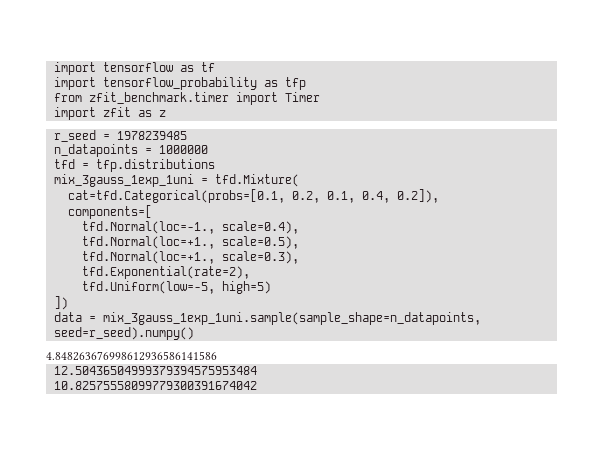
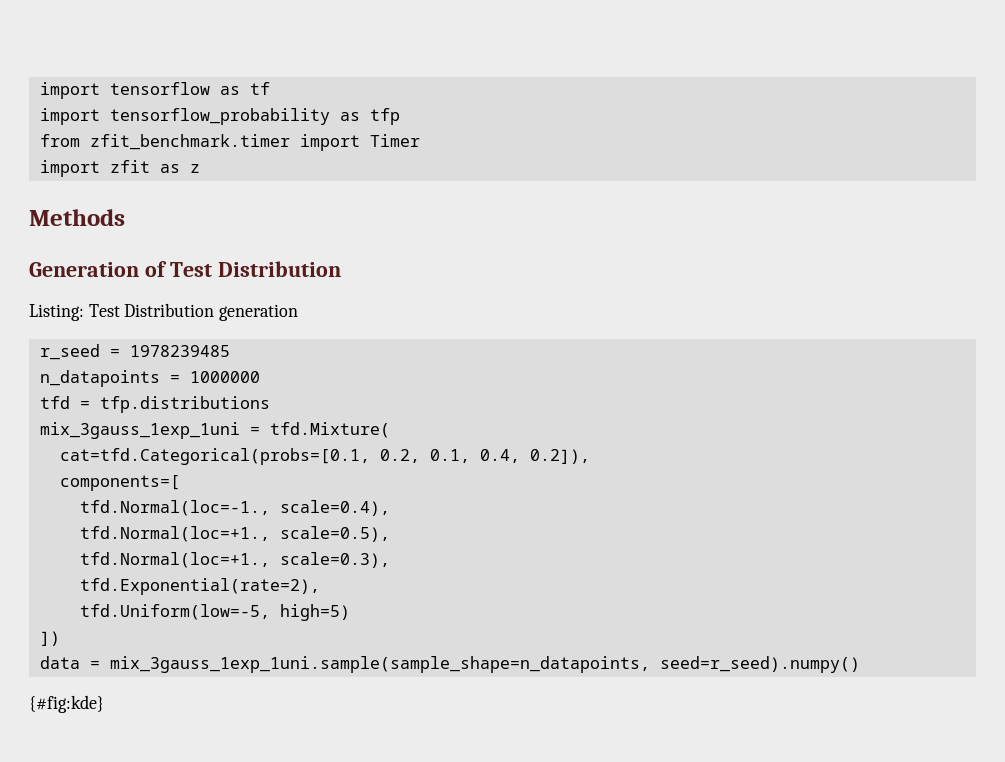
+ Methods
+ Generation of Test Distribution
+ Listing: Test Distribution generation
- 4.848263676998612936586141586
- 12.50436504999379394575953484
- 10.82575558099779300391674042
+ {#fig:kde}

